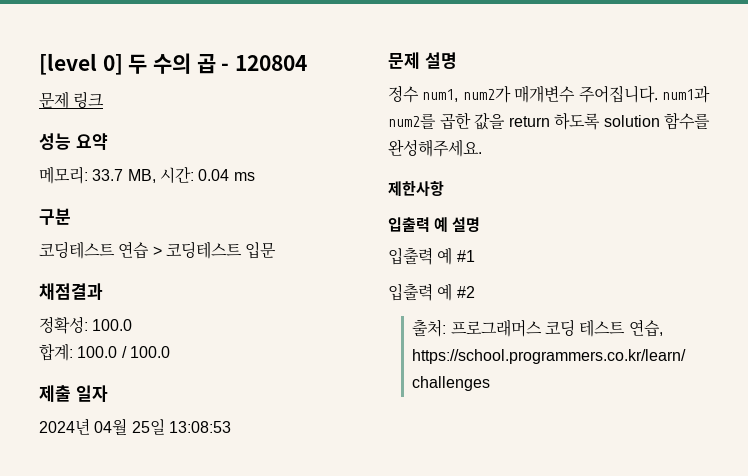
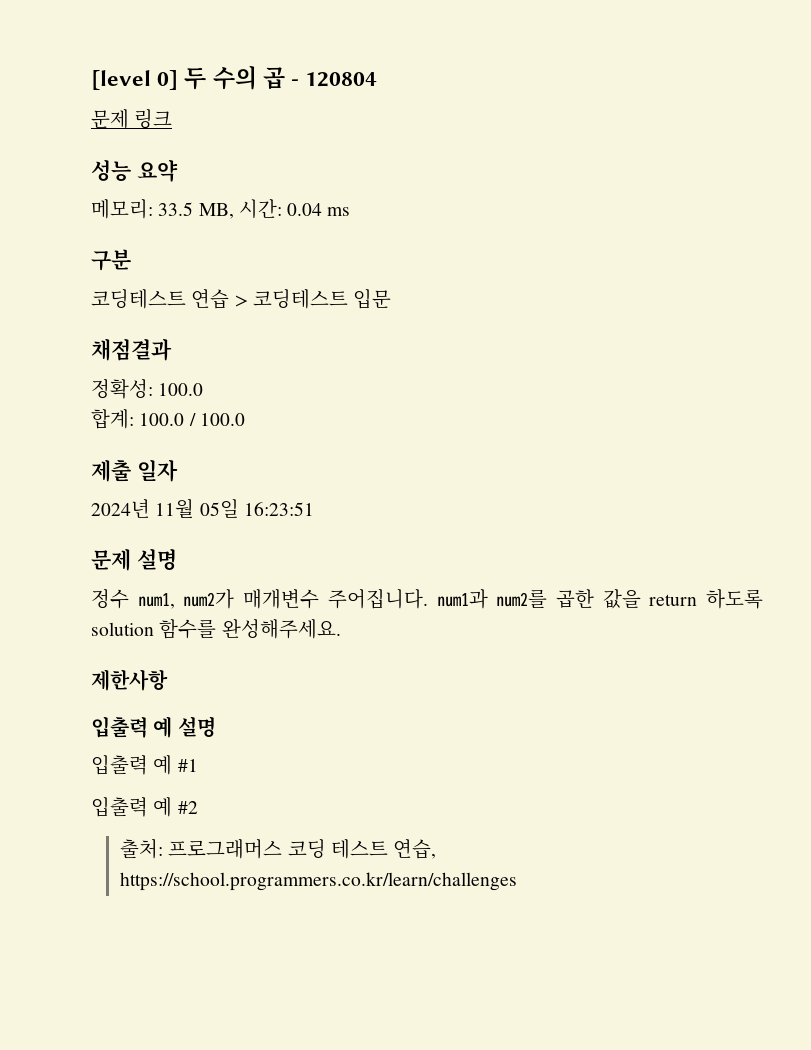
- 메모리: 33.7 MB, 시간: 0.04 ms
+ 메모리: 33.5 MB, 시간: 0.04 ms
- 2024년 04월 25일 13:08:53
+ 2024년 11월 05일 16:23:51

